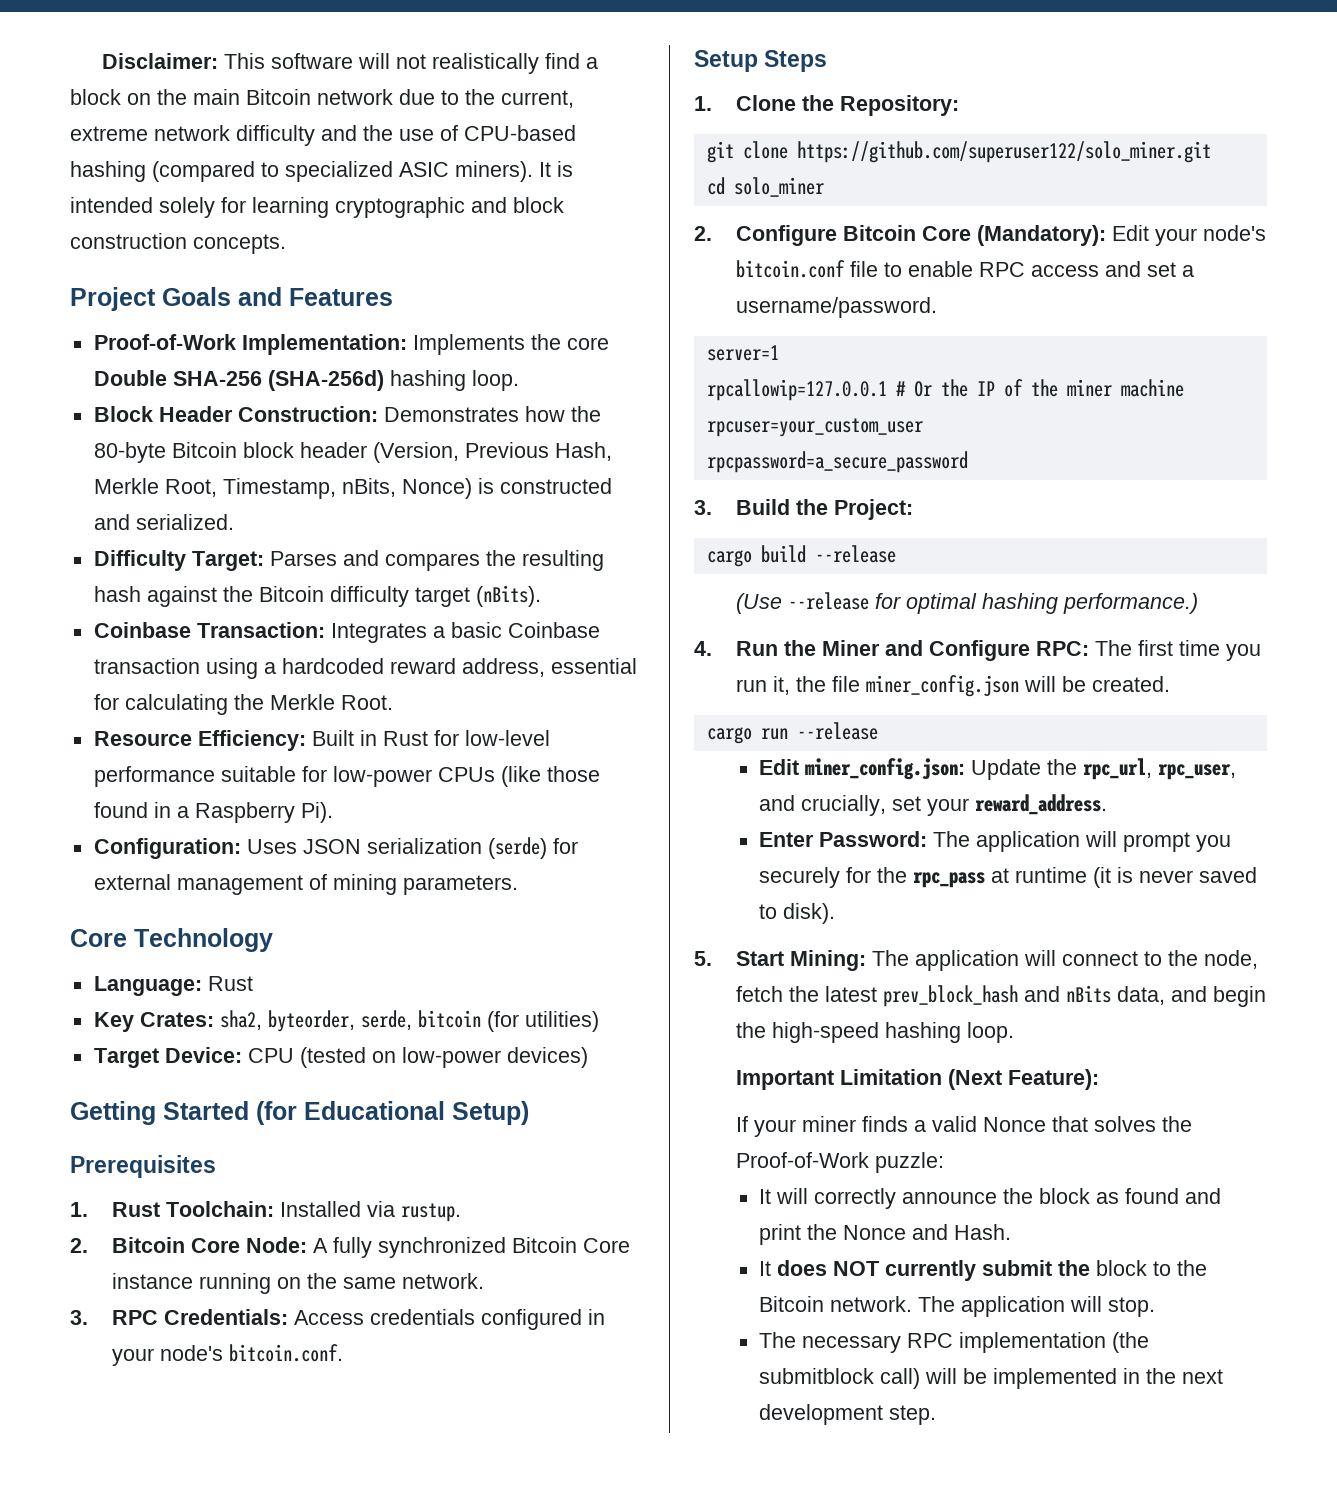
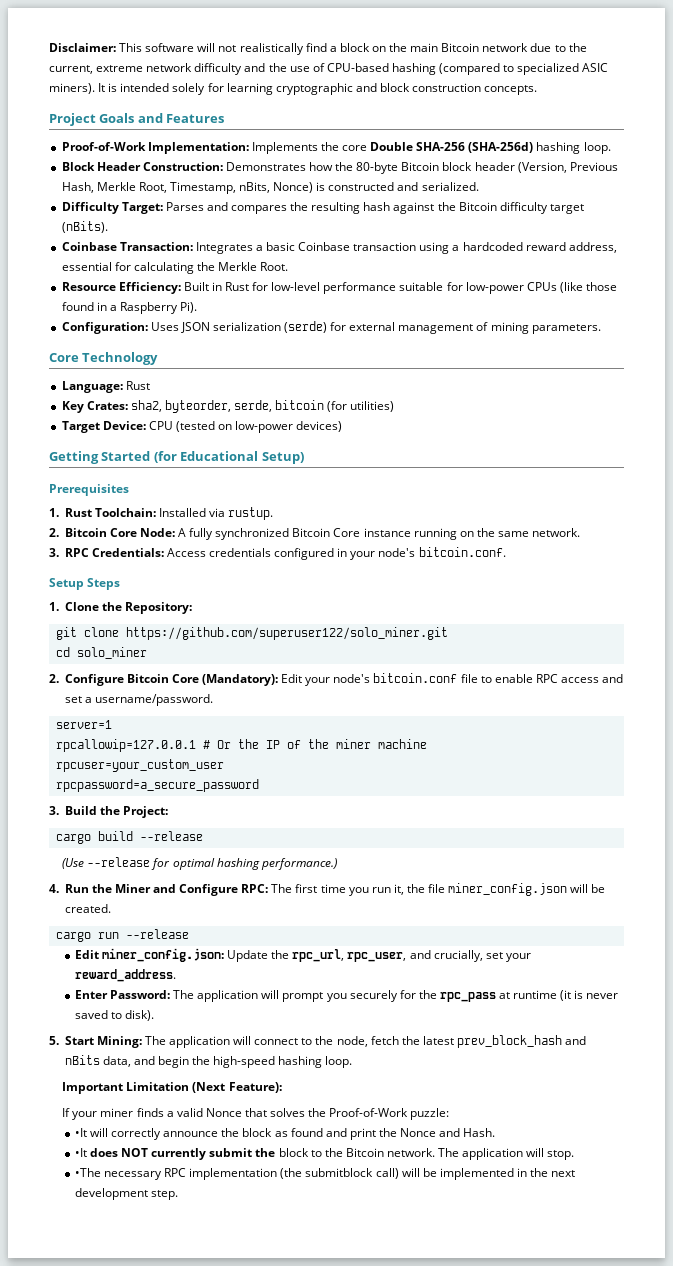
- It will correctly announce the block as found and print the Nonce and Hash.
+ •It will correctly announce the block as found and print the Nonce and Hash.
- It does NOT currently submit the block to the Bitcoin network.
+ •It does NOT currently submit the block to the Bitcoin network.
- The necessary RPC implementation (the submitblock call) will be implemented in the next development step.
+ •The necessary RPC implementation (the submitblock call) will be implemented in the next development step.

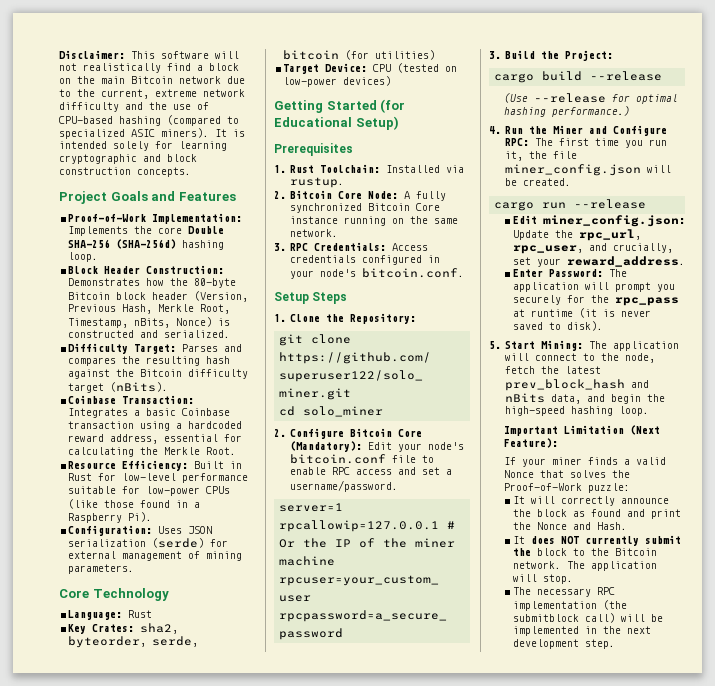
- •It will correctly announce the block as found and print the Nonce and Hash.
+ It will correctly announce the block as found and print the Nonce and Hash.
- •It does NOT currently submit the block to the Bitcoin network.
+ It does NOT currently submit the block to the Bitcoin network.
- •The necessary RPC implementation (the submitblock call) will be implemented in the next development step.
+ The necessary RPC implementation (the submitblock call) will be implemented in the next development step.

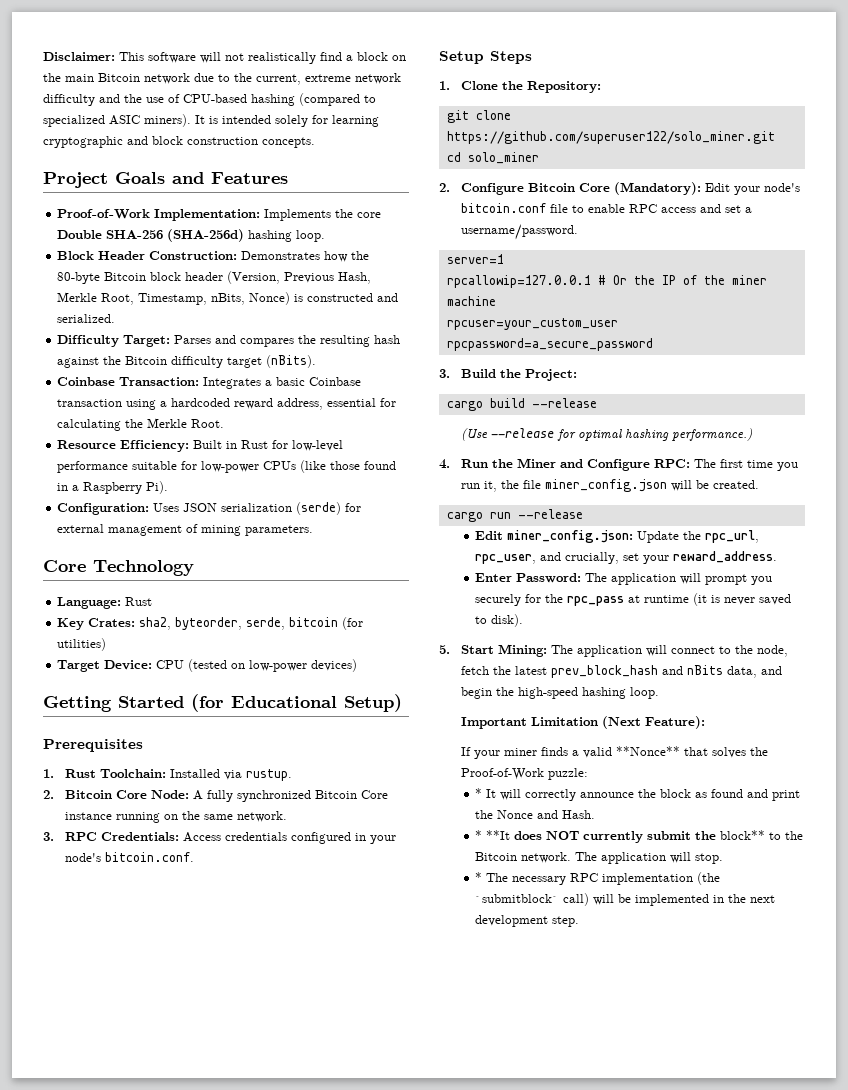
- If your miner finds a valid Nonce that solves the Proof-of-Work puzzle:
+ If your miner finds a valid **Nonce** that solves the Proof-of-Work puzzle:
- It will correctly announce the block as found and print the Nonce and Hash.
+ * It will correctly announce the block as found and print the Nonce and Hash.
- It does NOT currently submit the block to the Bitcoin network.
+ * **It does NOT currently submit the block** to the Bitcoin network.
- The necessary RPC implementation (the submitblock call) will be implemented in the next development step.
+ * The necessary RPC implementation (the `submitblock` call) will be implemented in the next development step.

